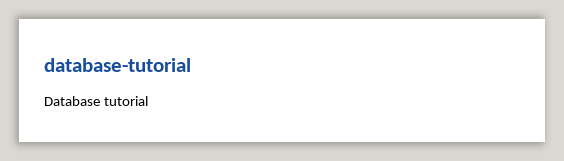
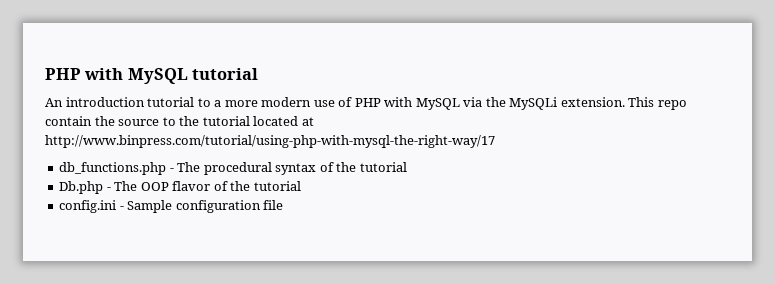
- database-tutorial
- Database tutorial
+ PHP with MySQL tutorial
+ An introduction tutorial to a more modern use of PHP with MySQL via the MySQLi extension. This repo contain the source to the tutorial located at http://www.binpress.com/tutorial/using-php-with-mysql-the-right-way/17
+ db_functions.php - The procedural syntax of the tutorial
+ Db.php - The OOP flavor of the tutorial
+ config.ini - Sample configuration file

